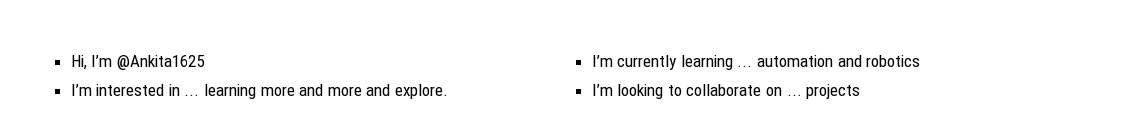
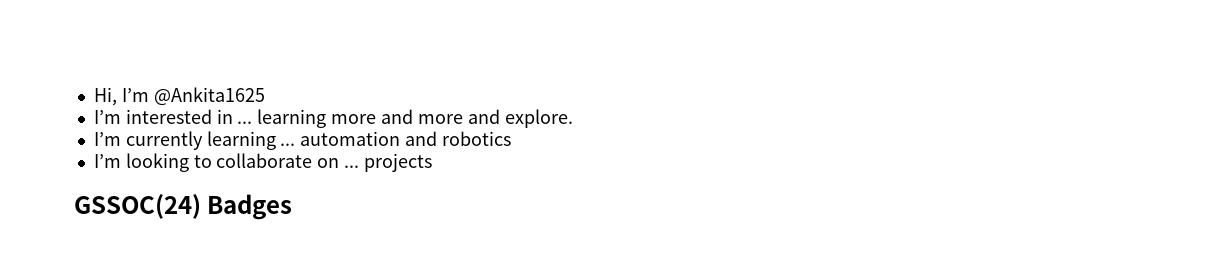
+ GSSOC(24) Badges

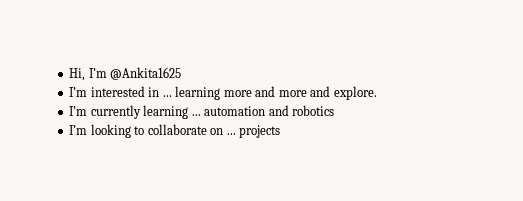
- GSSOC(24) Badges

